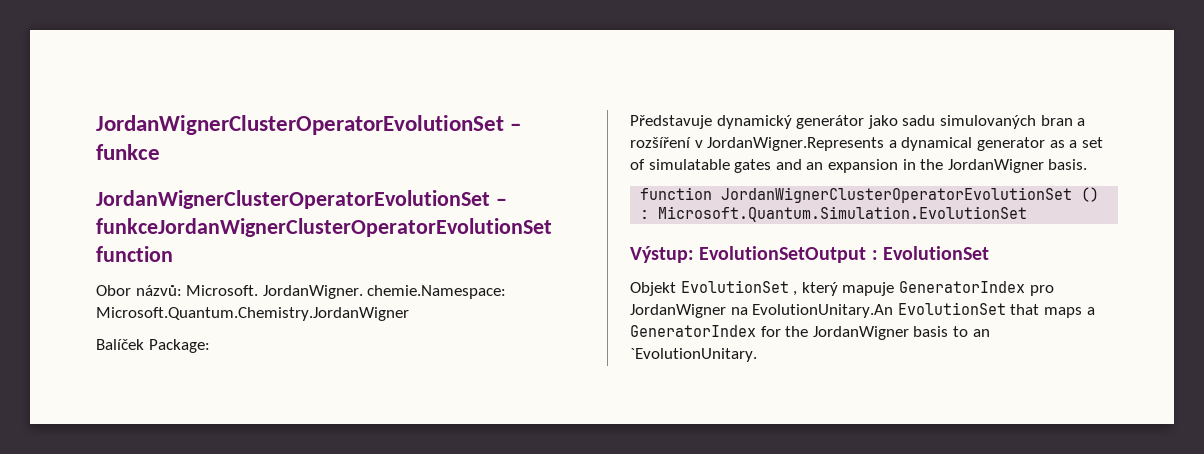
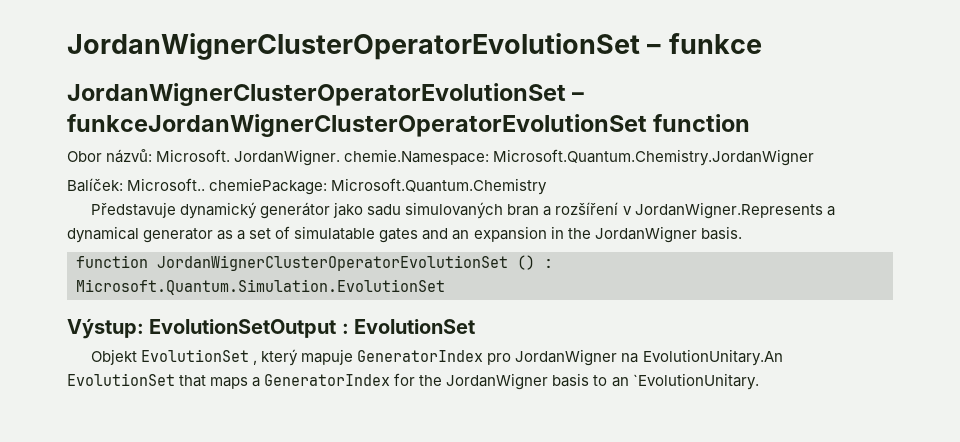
- Balíček Package:
+ Balíček: Microsoft.. chemiePackage: Microsoft.Quantum.Chemistry

